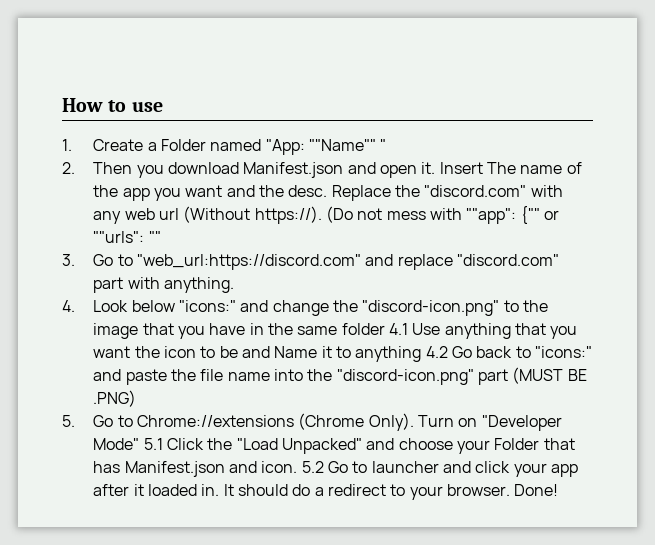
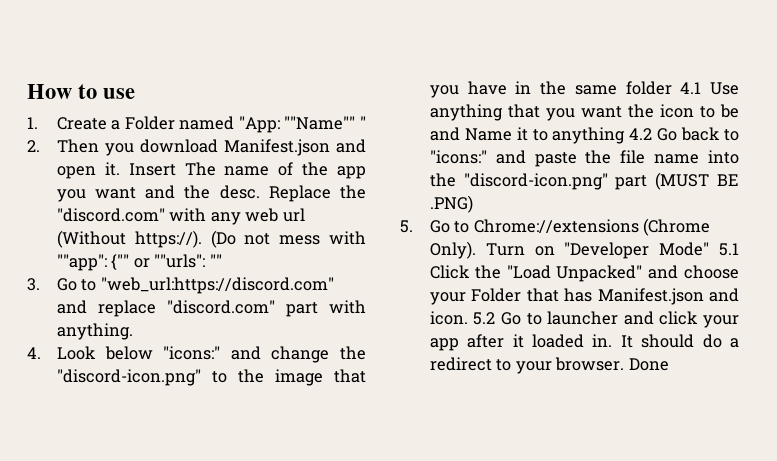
- Done!
+ Done

